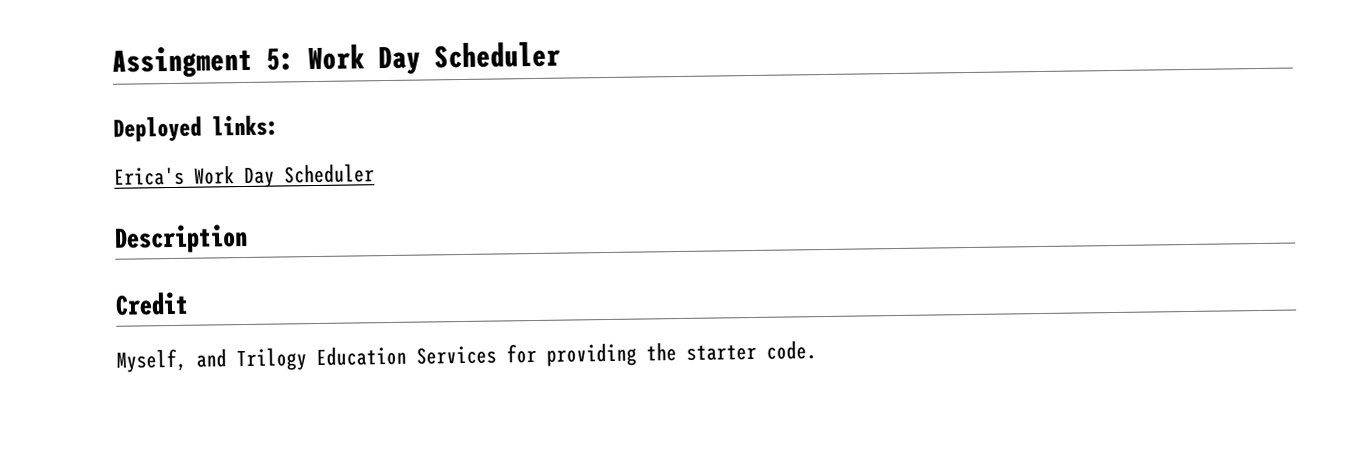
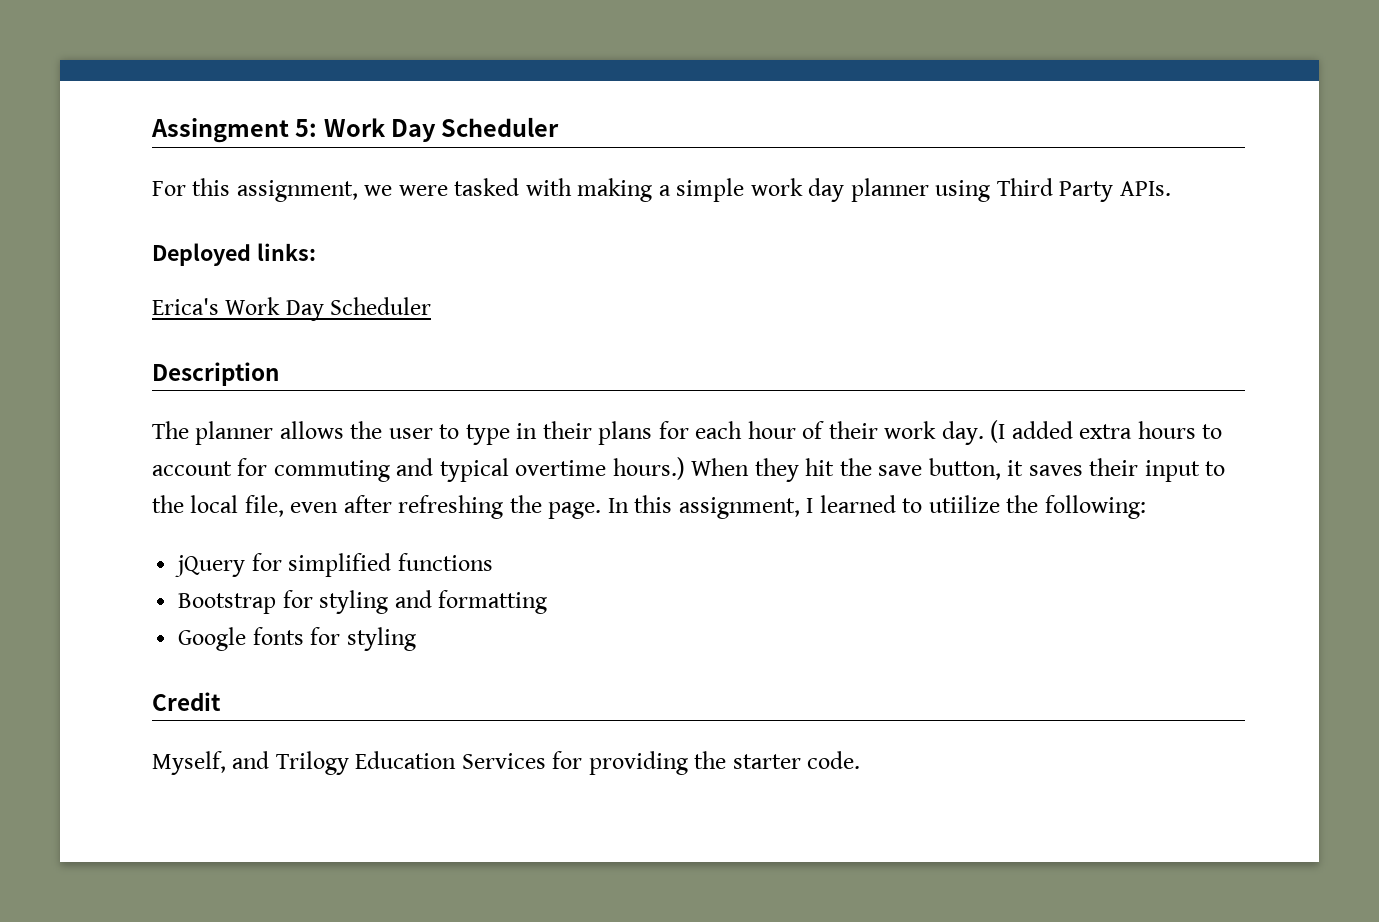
+ For this assignment, we were tasked with making a simple work day planner using Third Party APIs.
+ The planner allows the user to type in their plans for each hour of their work day. (I added extra hours to account for commuting and typical overtime hours.) When they hit the save button, it saves their input to the local file, even after refreshing the page. In this assignment, I learned to utiilize the following:
+ jQuery for simplified functions
+ Bootstrap for styling and formatting
+ Google fonts for styling

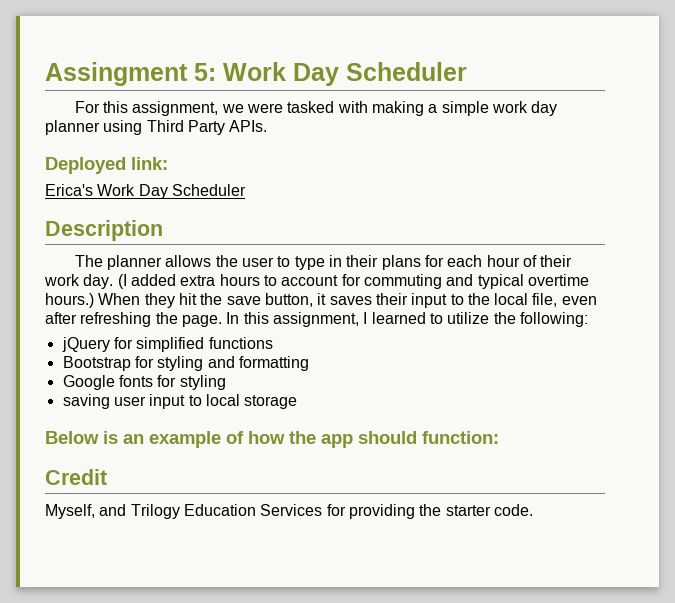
- Deployed links:
+ Deployed link:
- In this assignment, I learned to utiilize the following:
+ In this assignment, I learned to utilize the following:
+ saving user input to local storage
+ Below is an example of how the app should function:

